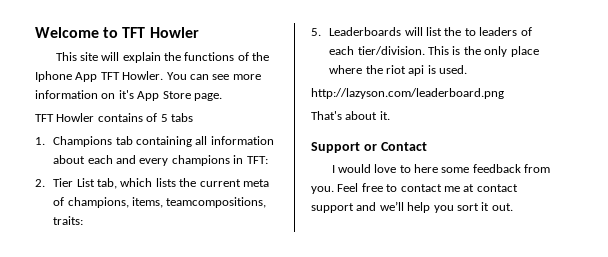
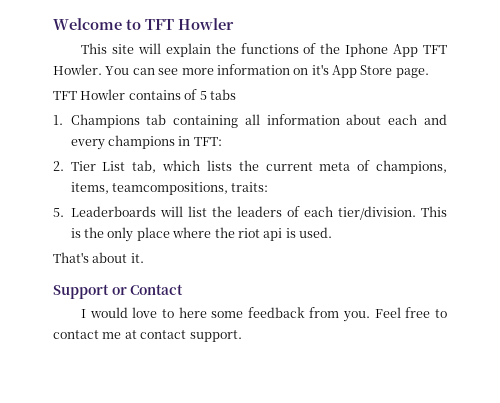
- 5. Leaderboards will list the to leaders of each tier/division.
+ 5. Leaderboards will list the leaders of each tier/division.
- http://lazyson.com/leaderboard.png
- Feel free to contact me at contact support and we’ll help you sort it out.
+ Feel free to contact me at contact support.

